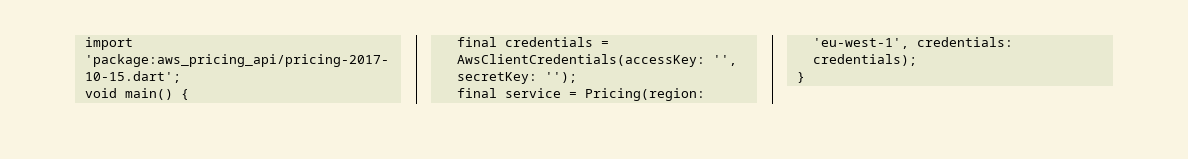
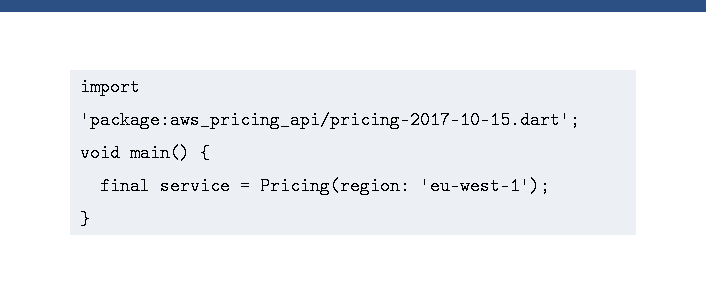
- final credentials = AwsClientCredentials(accessKey: '', secretKey: '');
- final service = Pricing(region: 'eu-west-1', credentials: credentials);
+ final service = Pricing(region: 'eu-west-1');

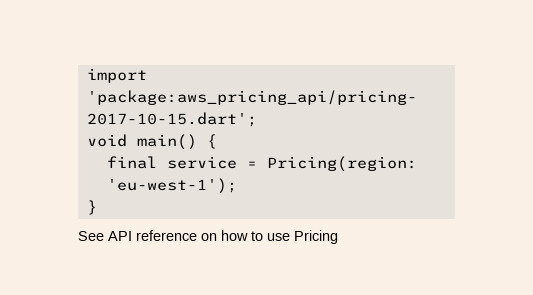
+ See API reference on how to use Pricing

